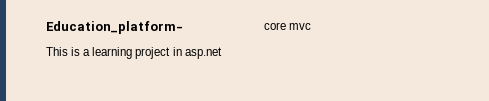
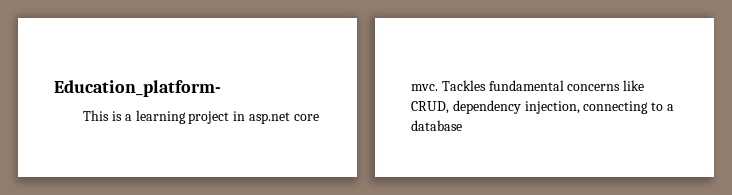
- This is a learning project in asp.net core mvc
+ This is a learning project in asp.net core mvc. Tackles fundamental concerns like CRUD, dependency injection, connecting to a database

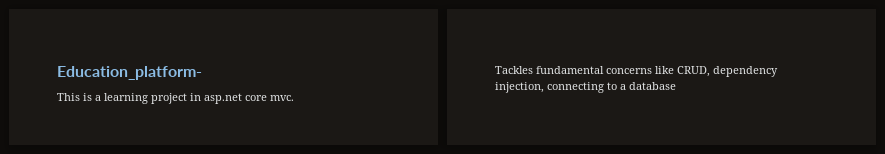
- This is a learning project in asp.net core mvc. Tackles fundamental concerns like CRUD, dependency injection, connecting to a database
+ This is a learning project in asp.net core mvc.
+ Tackles fundamental concerns like CRUD, dependency injection, connecting to a database

